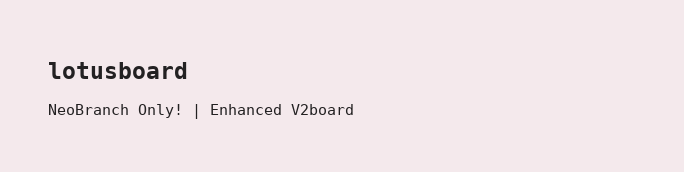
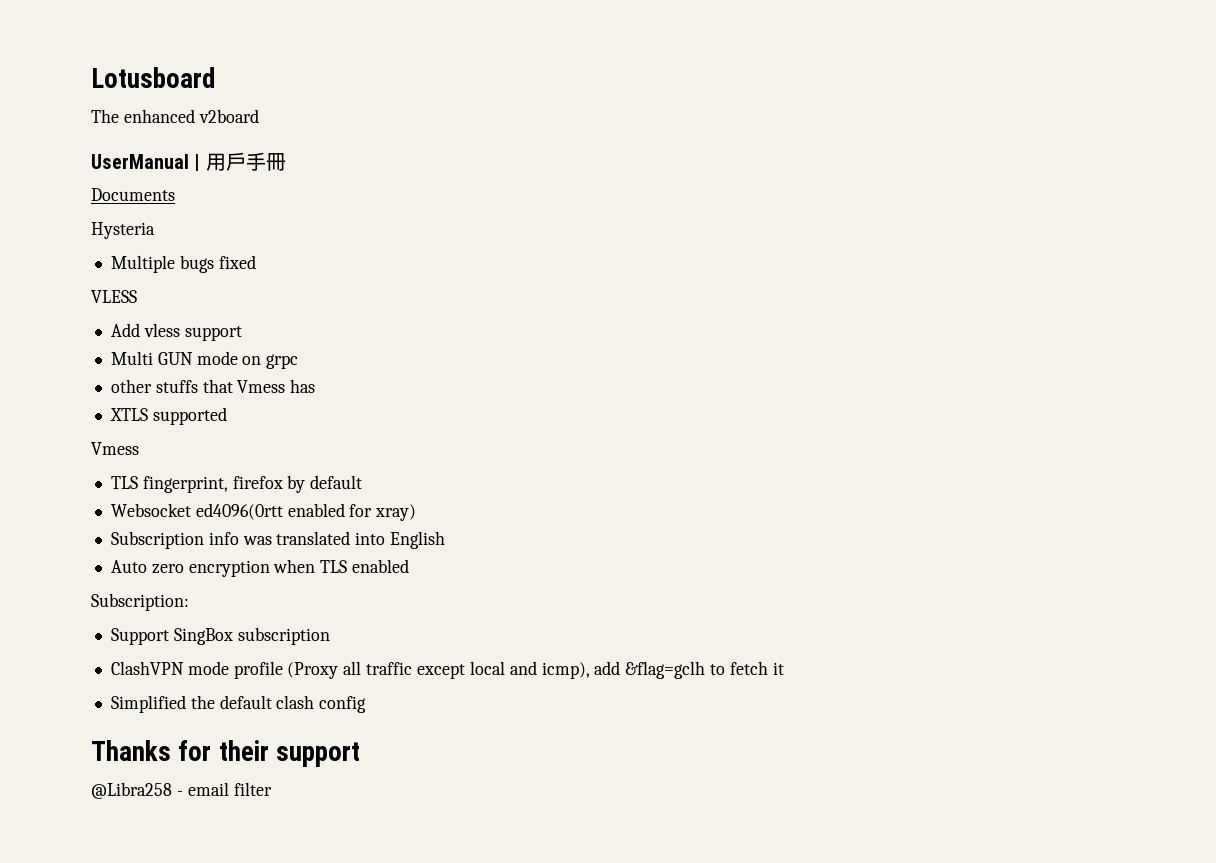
- lotusboard
- NeoBranch Only! | Enhanced V2board
+ Lotusboard
+ The enhanced v2board
+ UserManual | 用戶手冊
+ Documents
+ Hysteria
+ Multiple bugs fixed
+ VLESS
+ Add vless support
+ Multi GUN mode on grpc
+ other stuffs that Vmess has
+ XTLS supported
+ Vmess
+ TLS fingerprint, firefox by default
+ Websocket ed4096(0rtt enabled for xray)
+ Subscription info was translated into English
+ Auto zero encryption when TLS enabled
+ Subscription:
+ Support SingBox subscription
+ ClashVPN mode profile (Proxy all traffic except local and icmp), add &flag=gclh to fetch it
+ Simplified the default clash config
+ Thanks for their support
+ @Libra258 - email filter

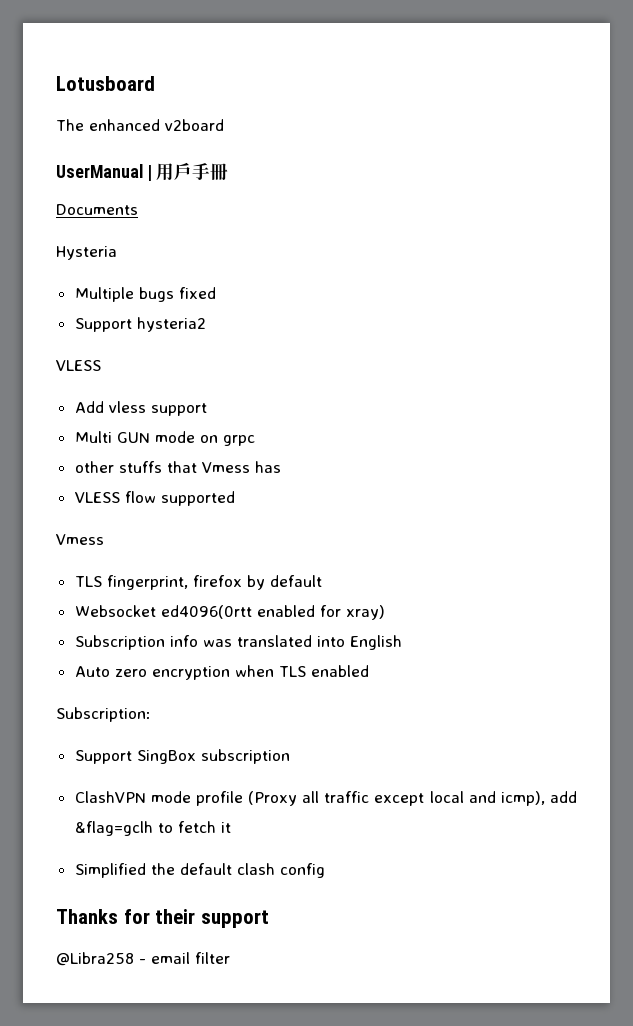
+ Support hysteria2
- XTLS supported
+ VLESS flow supported

